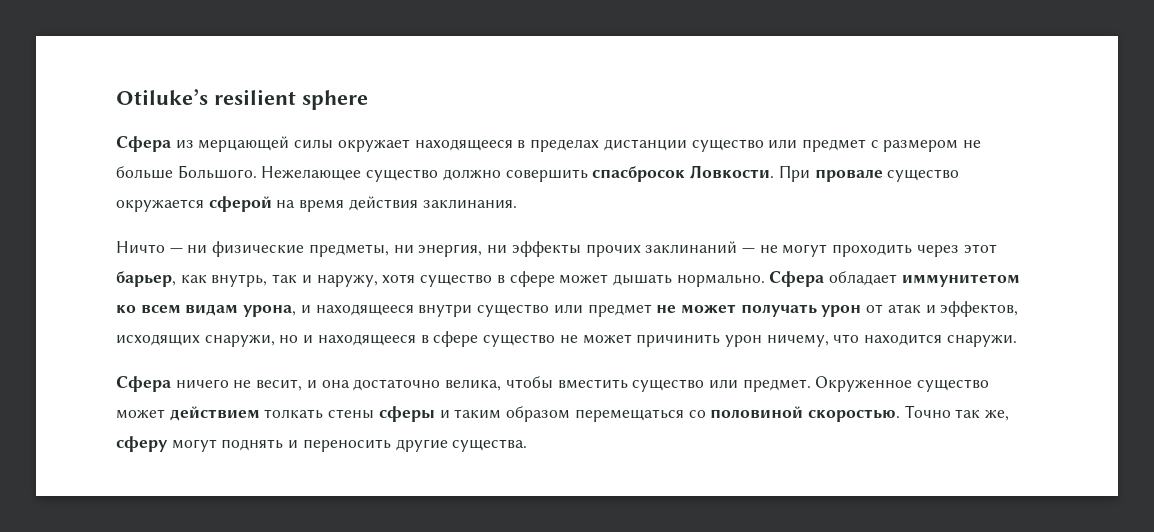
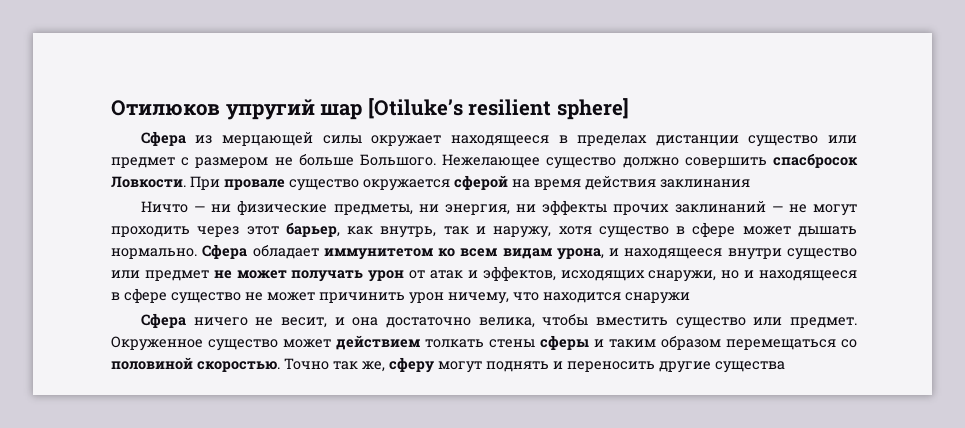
- Otiluke’s resilient sphere
+ Отилюков упругий шар [Otiluke’s resilient sphere]
- При провале существо окружается сферой на время действия заклинания.
+ При провале существо окружается сферой на время действия заклинания
- Сфера обладает иммунитетом ко всем видам урона, и находящееся внутри существо или предмет не может получать урон от атак и эффектов, исходящих снаружи, но и находящееся в сфере существо не может причинить урон ничему, что находится снаружи.
+ Сфера обладает иммунитетом ко всем видам урона, и находящееся внутри существо или предмет не может получать урон от атак и эффектов, исходящих снаружи, но и находящееся в сфере существо не может причинить урон ничему, что находится снаружи
- Точно так же, сферу могут поднять и переносить другие существа.
+ Точно так же, сферу могут поднять и переносить другие существа

